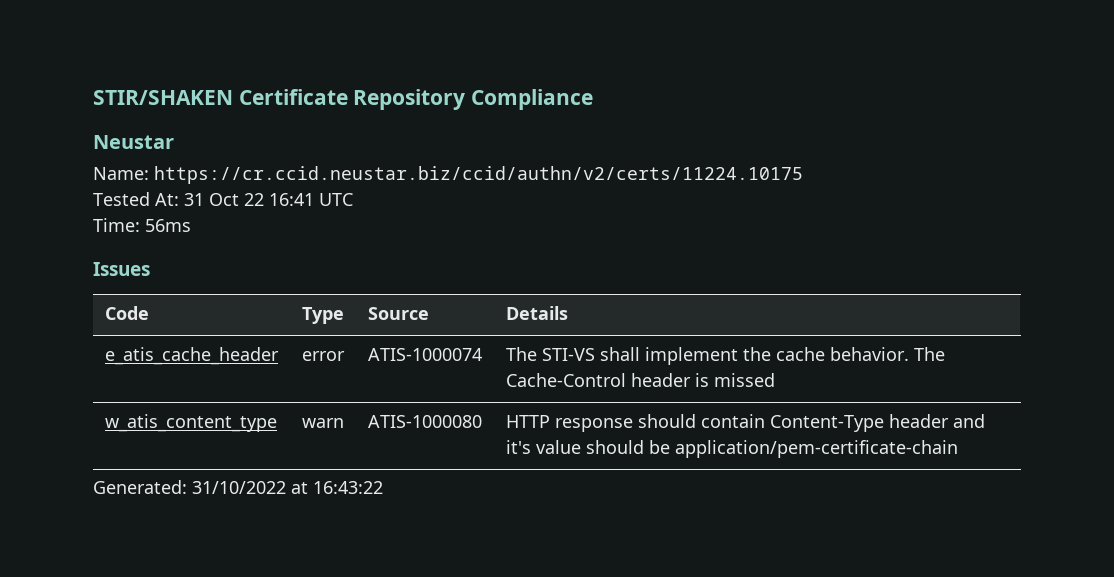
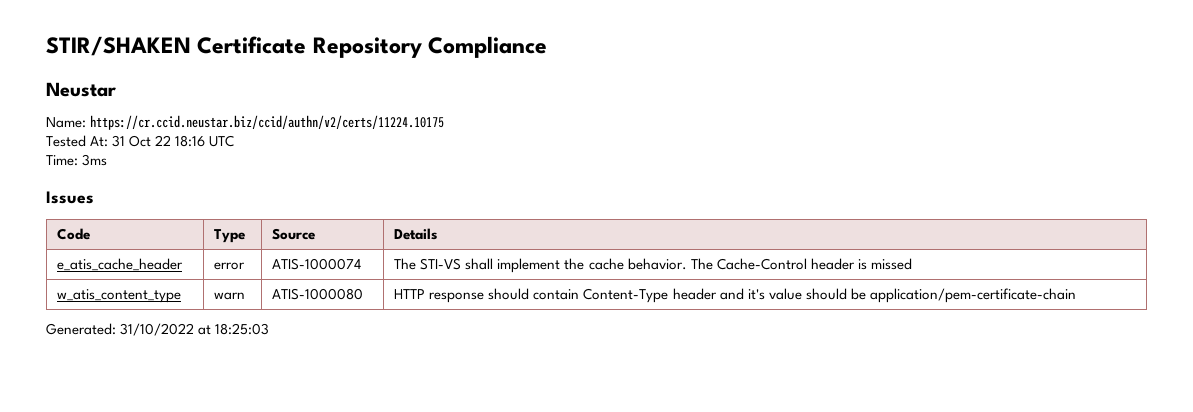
- Tested At: 31 Oct 22 16:41 UTC
+ Tested At: 31 Oct 22 18:16 UTC
- Time: 56ms
+ Time: 3ms
- Generated: 31/10/2022 at 16:43:22
+ Generated: 31/10/2022 at 18:25:03

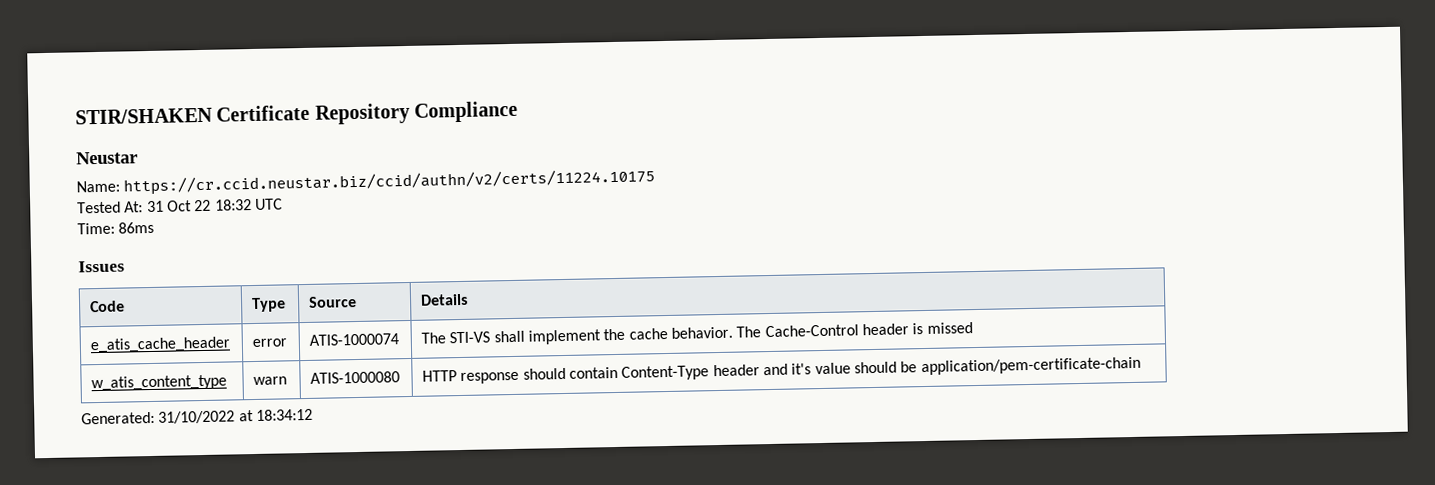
- Tested At: 31 Oct 22 18:16 UTC
+ Tested At: 31 Oct 22 18:32 UTC
- Time: 3ms
+ Time: 86ms
- Generated: 31/10/2022 at 18:25:03
+ Generated: 31/10/2022 at 18:34:12

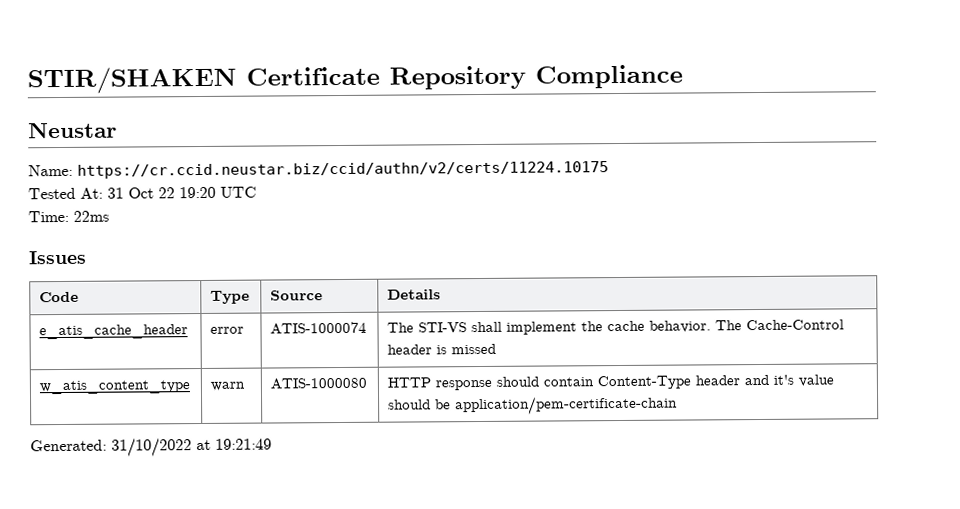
- Tested At: 31 Oct 22 18:32 UTC
+ Tested At: 31 Oct 22 19:20 UTC
- Time: 86ms
+ Time: 22ms
- Generated: 31/10/2022 at 18:34:12
+ Generated: 31/10/2022 at 19:21:49

